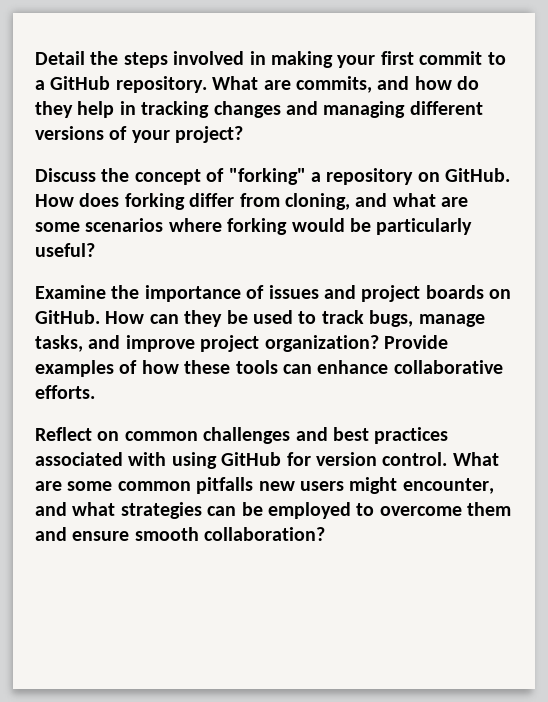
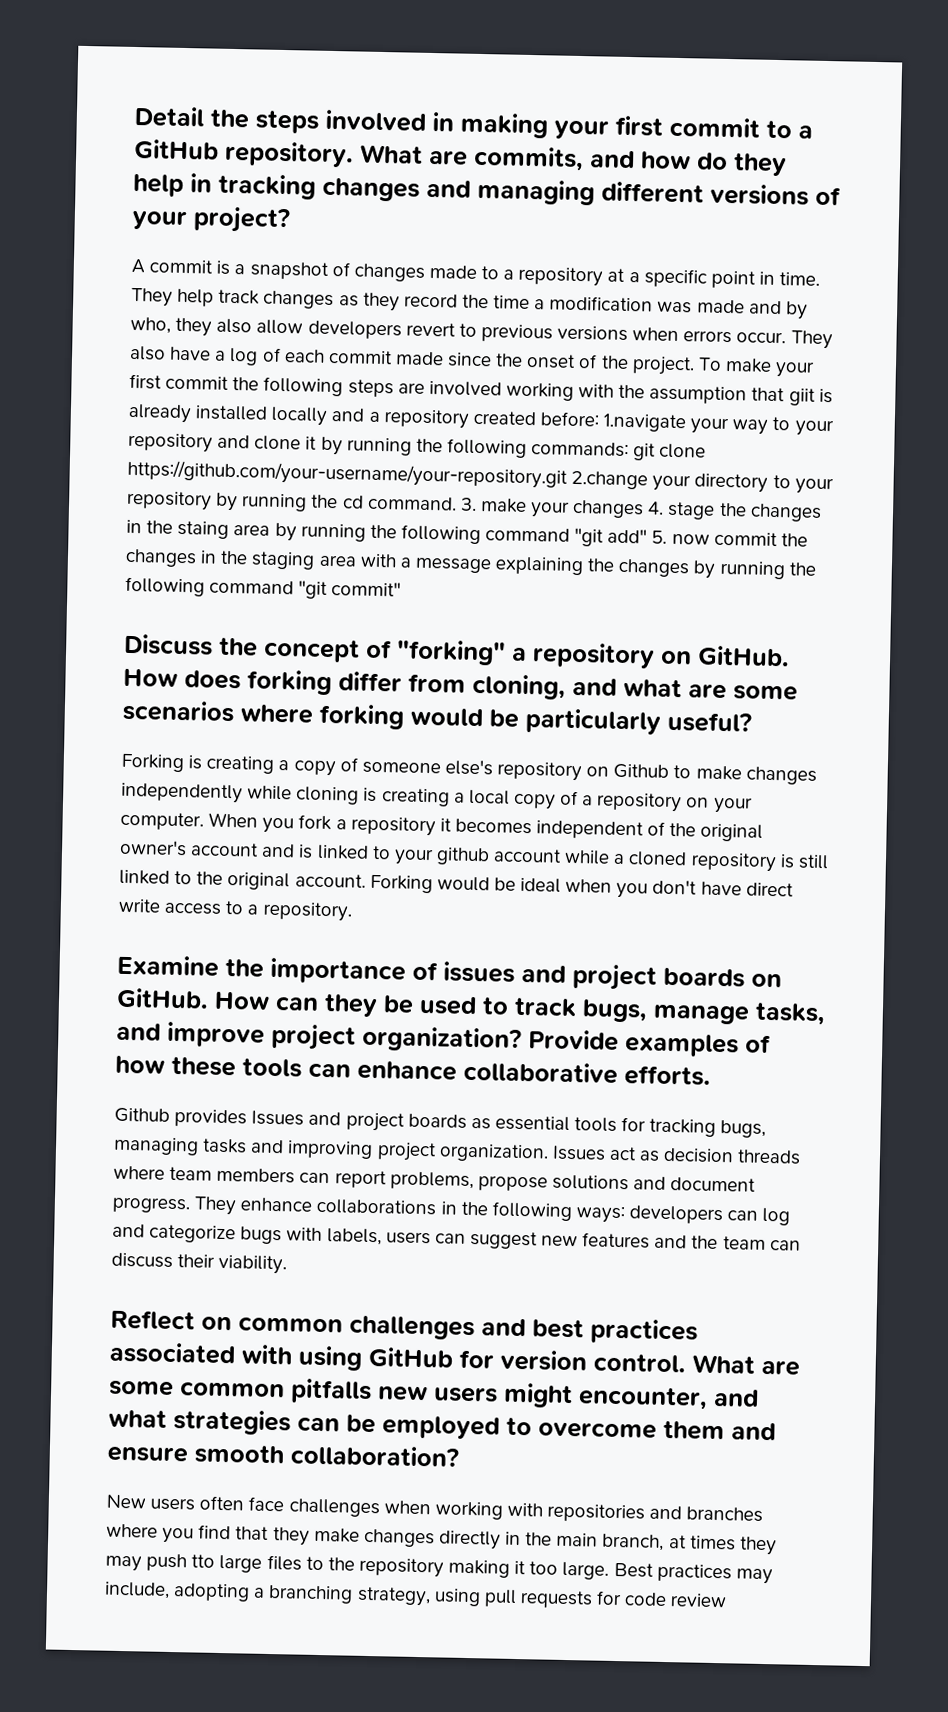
+ A commit is a snapshot of changes made to a repository at a specific point in time. They help track changes as they record the time a modification was made and by who, they also allow developers revert to previous versions when errors occur. They also have a log of each commit made since the onset of the project. To make your first commit the following steps are involved working with the assumption that giit is already installed locally and a repository created before: 1.navigate your way to your repository and clone it by running the following commands: git clone https://github.com/your-username/your-repository.git 2.change your directory to your repository by running the cd command. 3. make your changes 4. stage the changes in the staing area by running the following command "git add" 5. now commit the changes in the staging area with a message explaining the changes by running the following command "git commit"
+ Forking is creating a copy of someone else's repository on Github to make changes independently while cloning is creating a local copy of a repository on your computer. When you fork a repository it becomes independent of the original owner's account and is linked to your github account while a cloned repository is still linked to the original account. Forking would be ideal when you don't have direct write access to a repository.
+ Github provides Issues and project boards as essential tools for tracking bugs, managing tasks and improving project organization. Issues act as decision threads where team members can report problems, propose solutions and document progress. They enhance collaborations in the following ways: developers can log and categorize bugs with labels, users can suggest new features and the team can discuss their viability.
+ New users often face challenges when working with repositories and branches where you find that they make changes directly in the main branch, at times they may push tto large files to the repository making it too large. Best practices may include, adopting a branching strategy, using pull requests for code review

